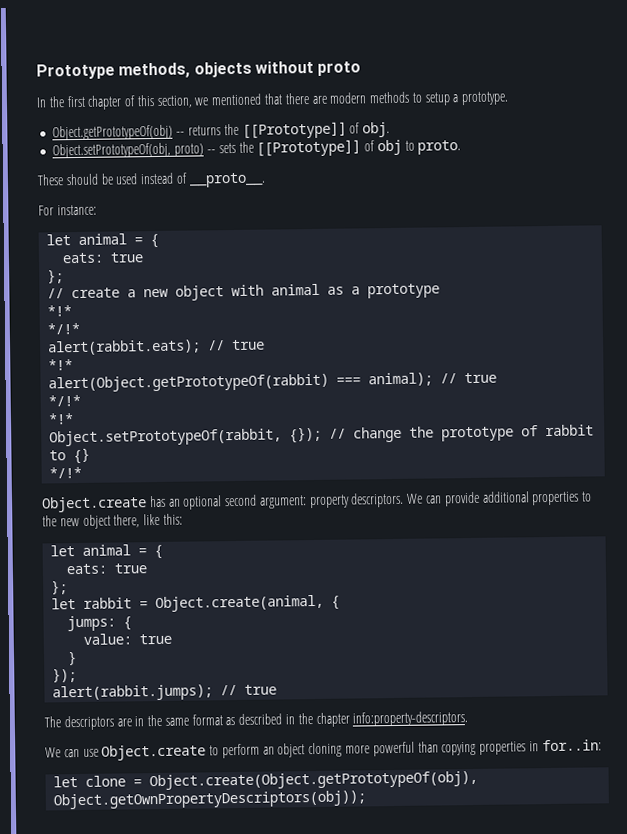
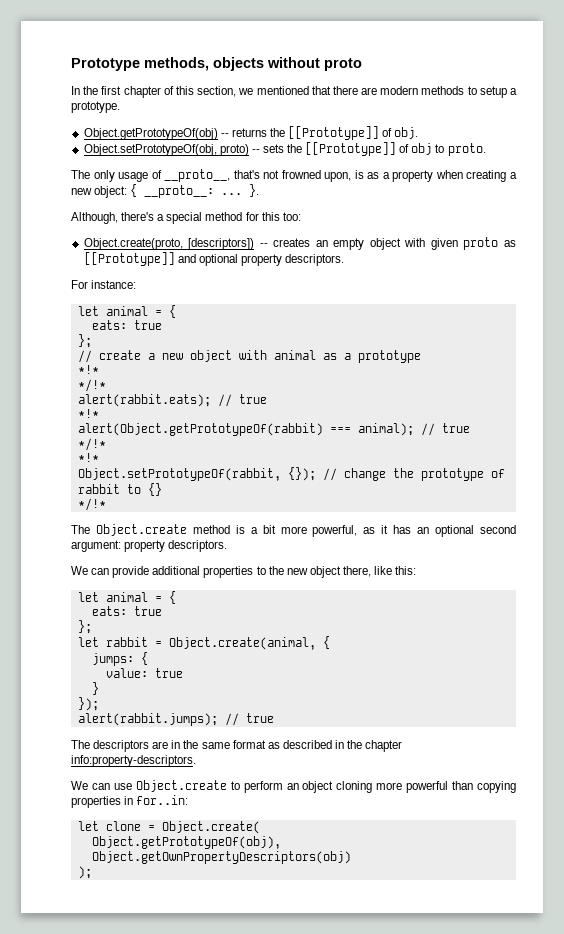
- These should be used instead of __proto__.
+ The only usage of __proto__, that's not frowned upon, is as a property when creating a new object: { __proto__: ... }.
+ Although, there's a special method for this too:
+ Object.create(proto, [descriptors]) -- creates an empty object with given proto as [[Prototype]] and optional property descriptors.
- Object.create has an optional second argument: property descriptors. We can provide additional properties to the new object there, like this:
+ The Object.create method is a bit more powerful, as it has an optional second argument: property descriptors.
+ We can provide additional properties to the new object there, like this:
- let clone = Object.create(Object.getPrototypeOf(obj), Object.getOwnPropertyDescriptors(obj));
+ let clone = Object.create(
+ Object.getPrototypeOf(obj), Object.getOwnPropertyDescriptors(obj)
+ );

